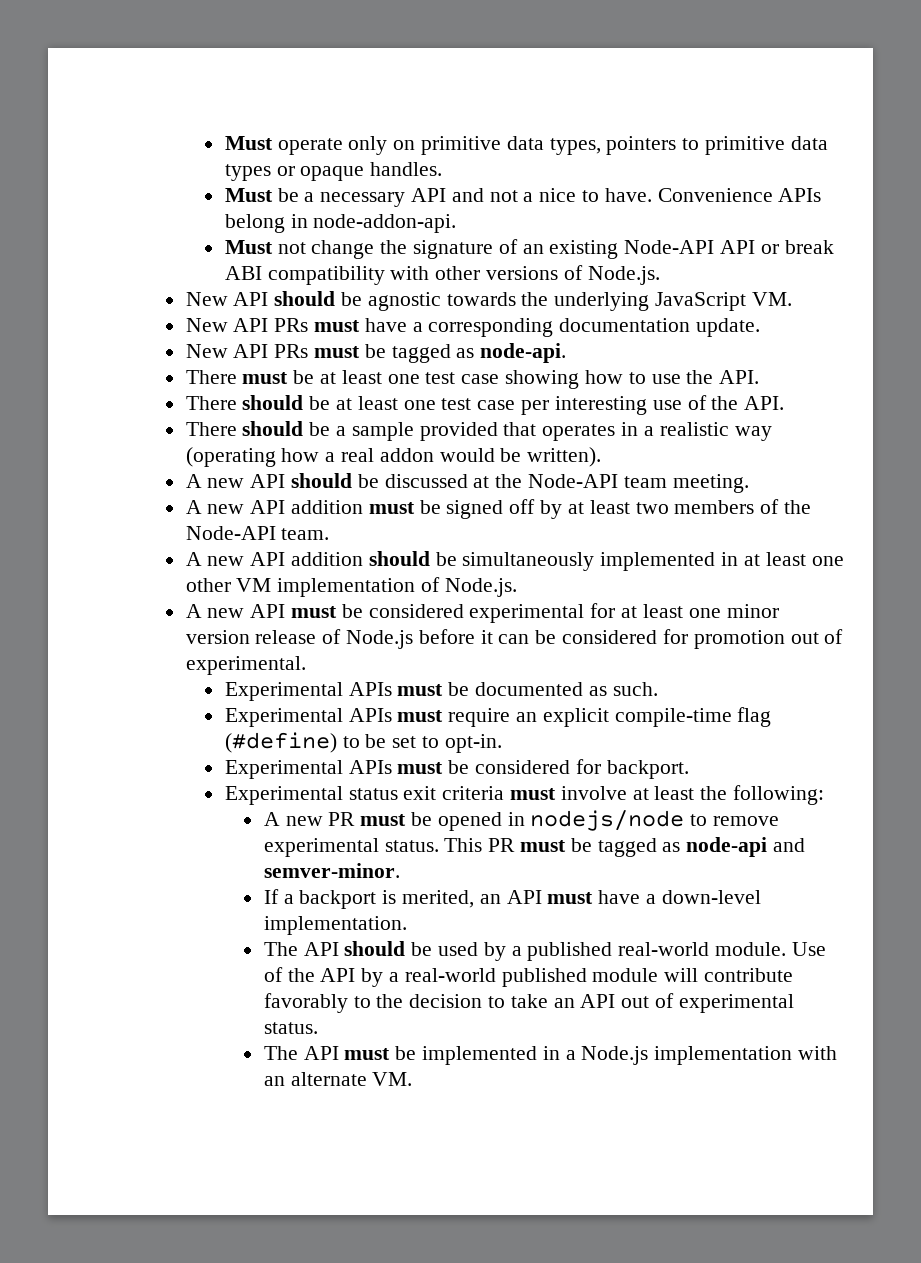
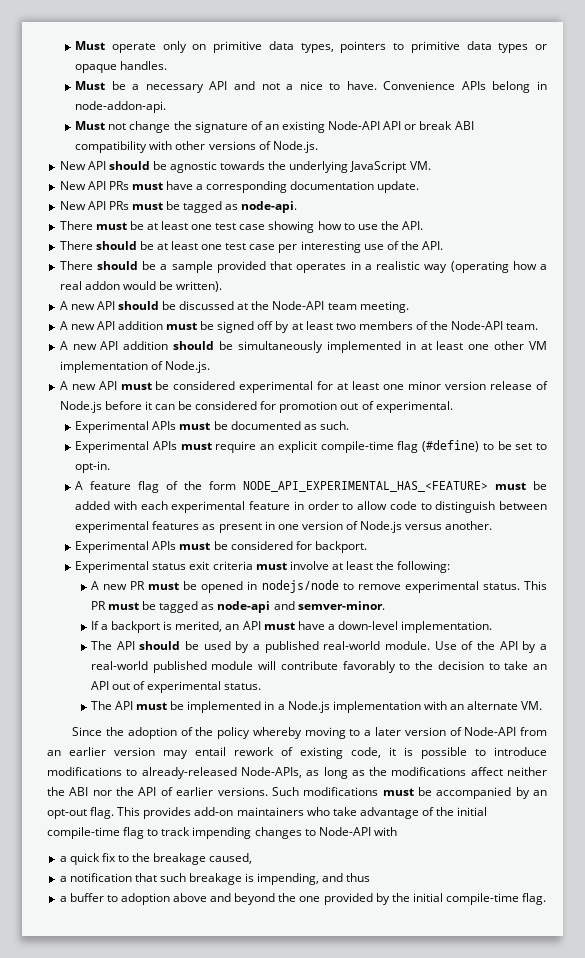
+ A feature flag of the form NODE_API_EXPERIMENTAL_HAS_<FEATURE> must be added with each experimental feature in order to allow code to distinguish between experimental features as present in one version of Node.js versus another.
+ Since the adoption of the policy whereby moving to a later version of Node-API from an earlier version may entail rework of existing code, it is possible to introduce modifications to already-released Node-APIs, as long as the modifications affect neither the ABI nor the API of earlier versions. Such modifications must be accompanied by an opt-out flag. This provides add-on maintainers who take advantage of the initial compile-time flag to track impending changes to Node-API with
+ a quick fix to the breakage caused,
+ a notification that such breakage is impending, and thus
+ a buffer to adoption above and beyond the one provided by the initial compile-time flag.

